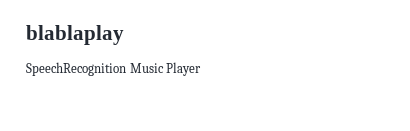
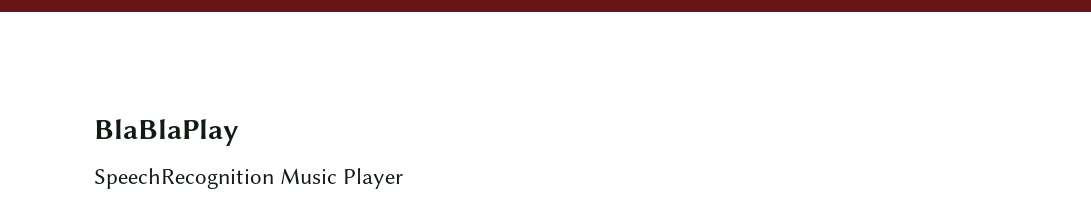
- blablaplay
+ BlaBlaPlay

